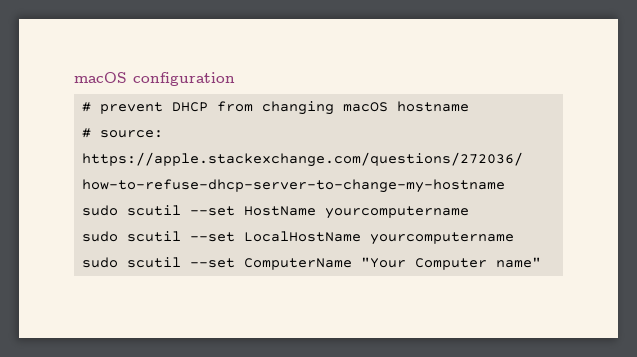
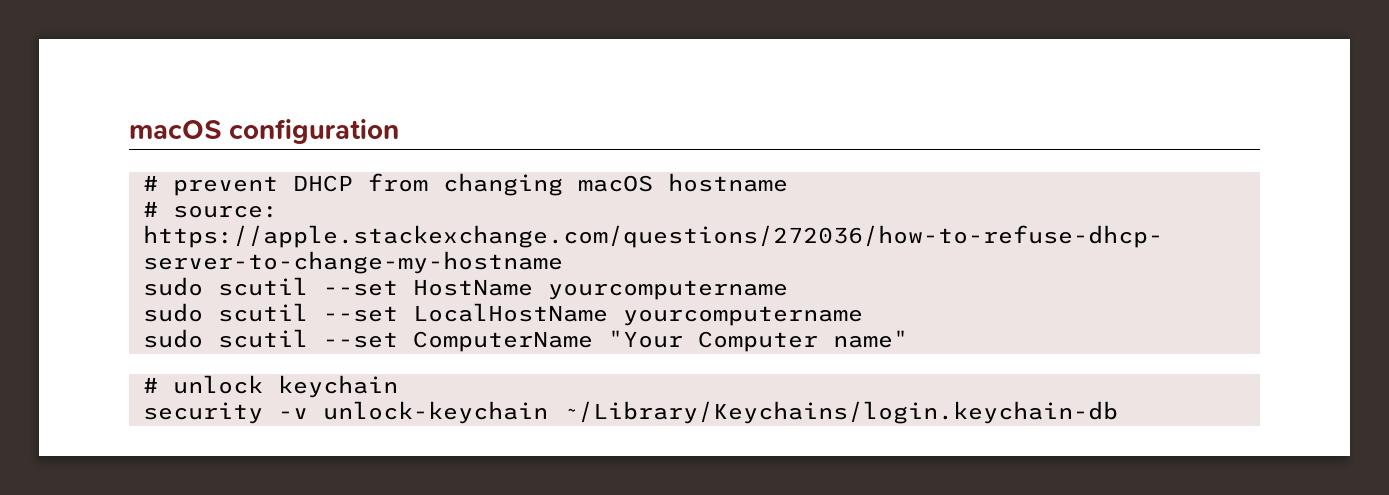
+ # unlock keychain
+ security -v unlock-keychain ~/Library/Keychains/login.keychain-db

